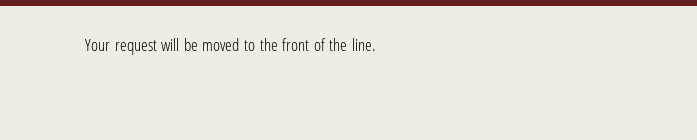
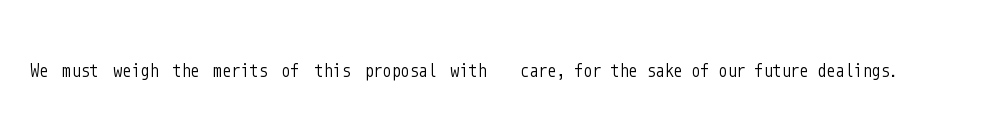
- Your request will be moved to the front of the line.
+ We must weigh the merits of this proposal with care, for the sake of our future dealings.

